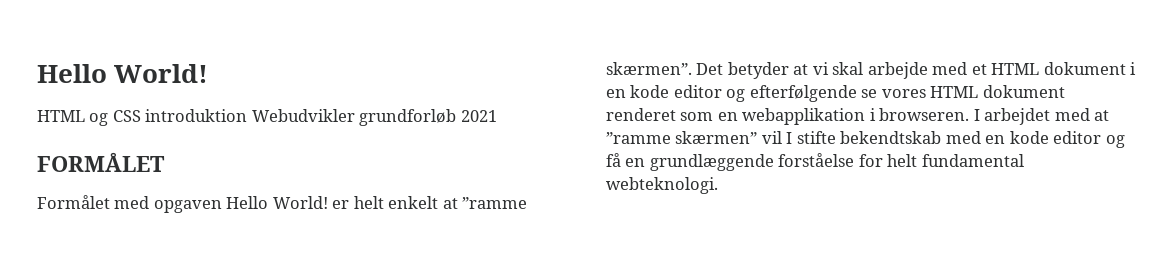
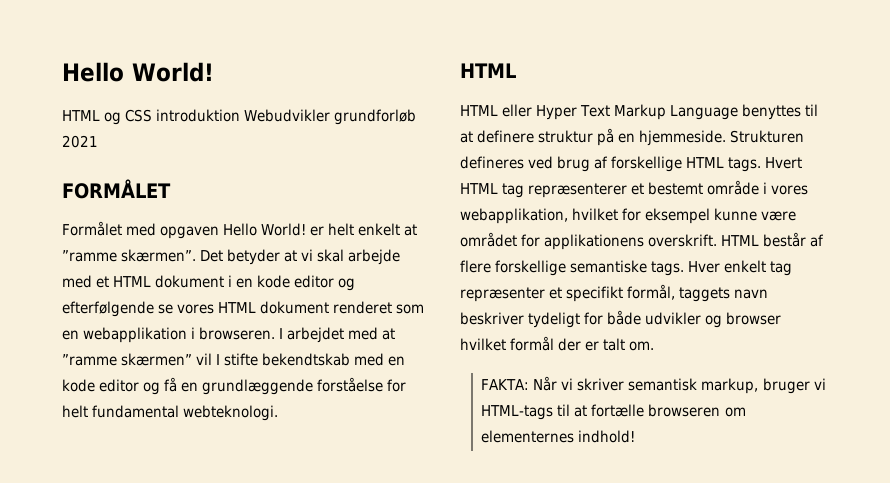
  I arbejdet med at ”ramme skærmen” vil I stifte bekendtskab med en kode editor og få en grundlæggende forståelse for helt fundamental webteknologi.
+ HTML
+ HTML eller Hyper Text Markup Language benyttes til at definere struktur på en hjemmeside. Strukturen defineres ved brug af forskellige HTML tags. Hvert HTML tag repræsenterer et bestemt område i vores webapplikation, hvilket for eksempel kunne være området for applikationens overskrift. HTML består af flere forskellige semantiske tags. Hver enkelt tag repræsenter et specifikt formål, taggets navn beskriver tydeligt for både udvikler og browser hvilket formål der er talt om.
+ FAKTA: Når vi skriver semantisk markup, bruger vi HTML-tags til at fortælle browseren om elementernes indhold!

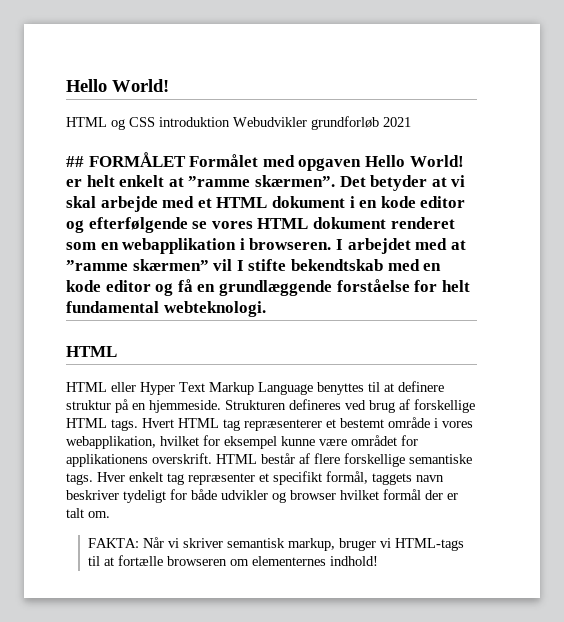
- FORMÅLET
- Formålet med opgaven Hello World! er helt enkelt at ”ramme skærmen”.
+ ## FORMÅLET Formålet med opgaven Hello World! er helt enkelt at ”ramme skærmen”.

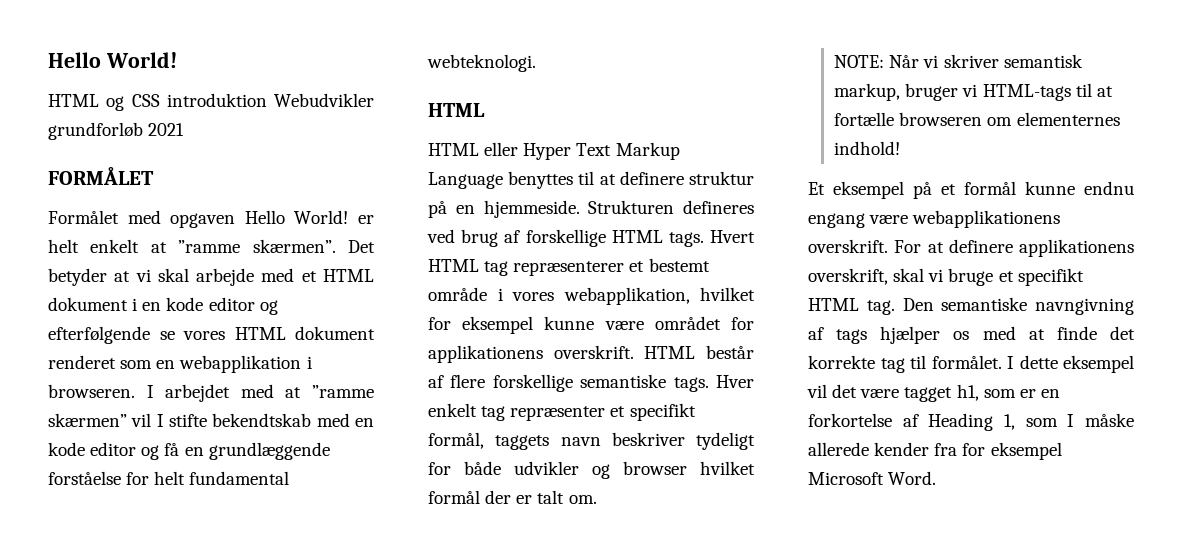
- ## FORMÅLET Formålet med opgaven Hello World! er helt enkelt at ”ramme skærmen”.
+ FORMÅLET
+ Formålet med opgaven Hello World! er helt enkelt at ”ramme skærmen”.
- FAKTA: Når vi skriver semantisk markup, bruger vi HTML-tags til at fortælle browseren om elementernes indhold!
+ NOTE: Når vi skriver semantisk markup, bruger vi HTML-tags til at fortælle browseren om elementernes indhold!
+ Et eksempel på et formål kunne endnu engang være webapplikationens overskrift. For at definere applikationens overskrift, skal vi bruge et specifikt HTML tag. Den semantiske navngivning af tags hjælper os med at finde det korrekte tag til formålet. I dette eksempel vil det være tagget h1, som er en forkortelse af Heading 1, som I måske allerede kender fra for eksempel Microsoft Word.

